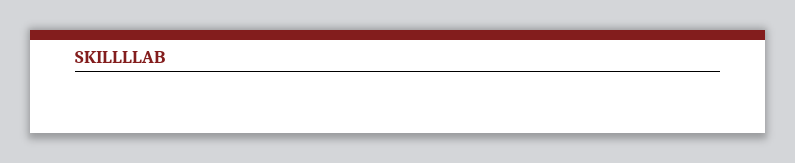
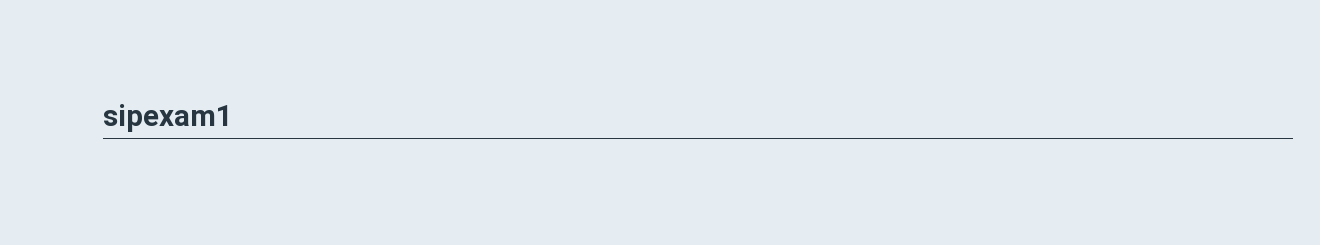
- SKILLLLAB
+ sipexam1

